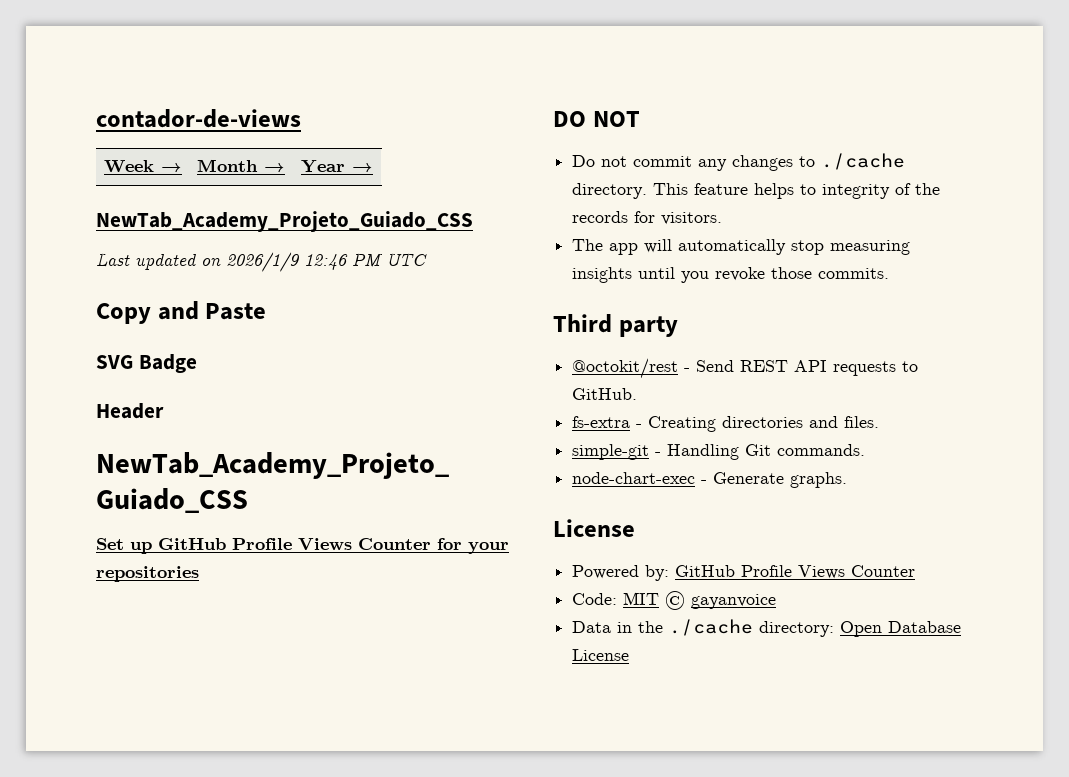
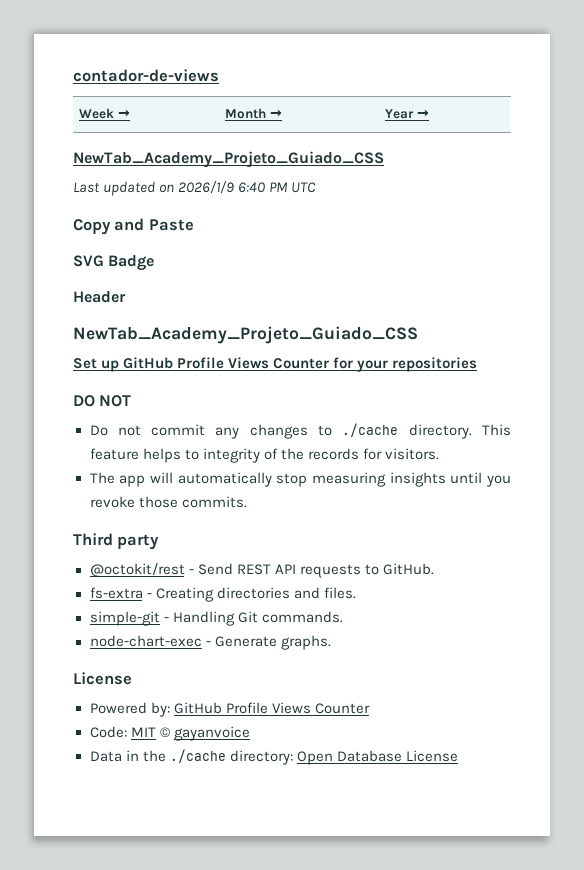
- Last updated on 2026/1/9 12:46 PM UTC
+ Last updated on 2026/1/9 6:40 PM UTC

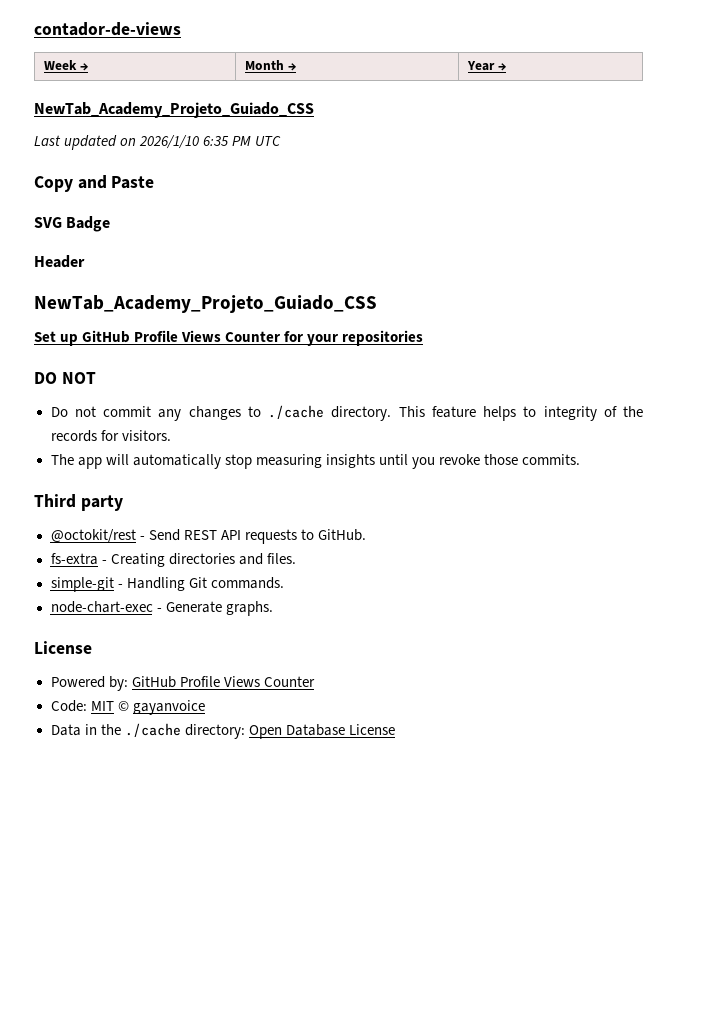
- Last updated on 2026/1/9 6:40 PM UTC
+ Last updated on 2026/1/10 6:35 PM UTC

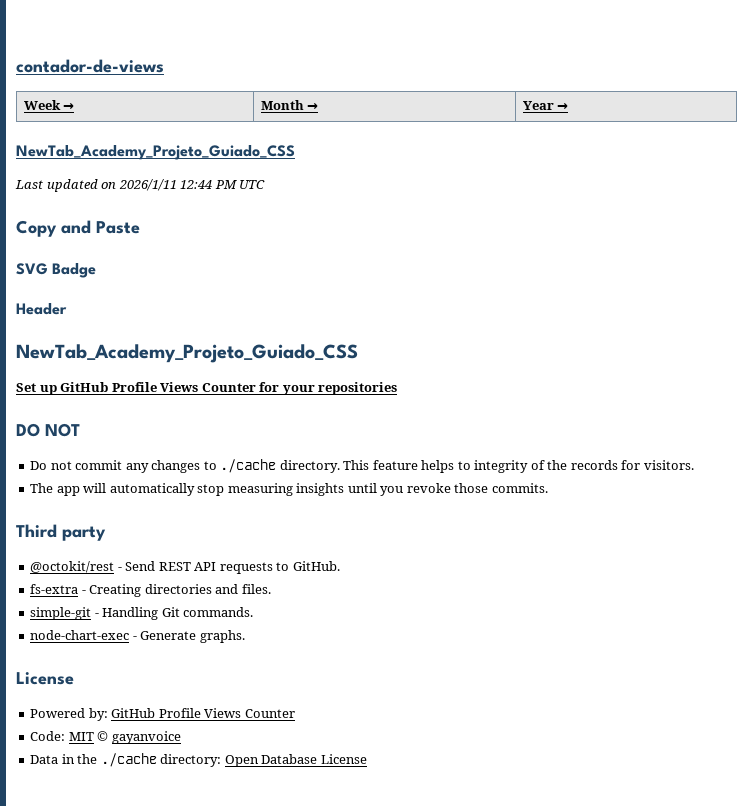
- Last updated on 2026/1/10 6:35 PM UTC
+ Last updated on 2026/1/11 12:44 PM UTC

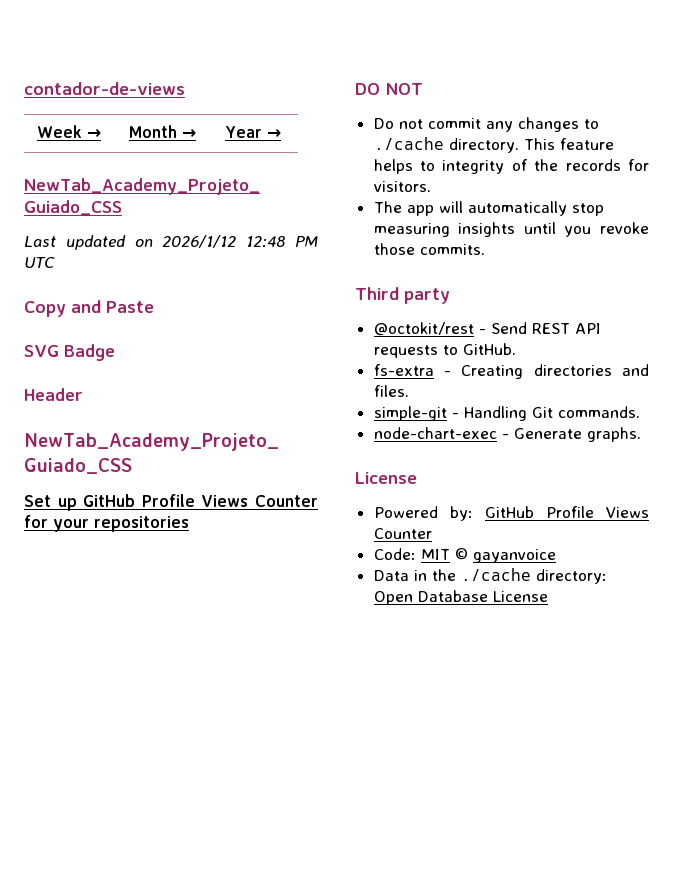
- Last updated on 2026/1/11 12:44 PM UTC
+ Last updated on 2026/1/12 12:48 PM UTC

